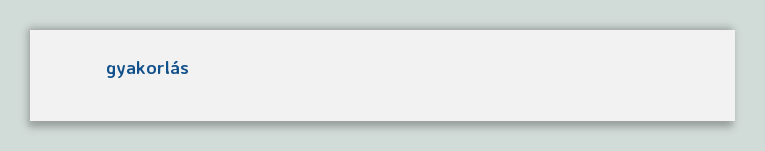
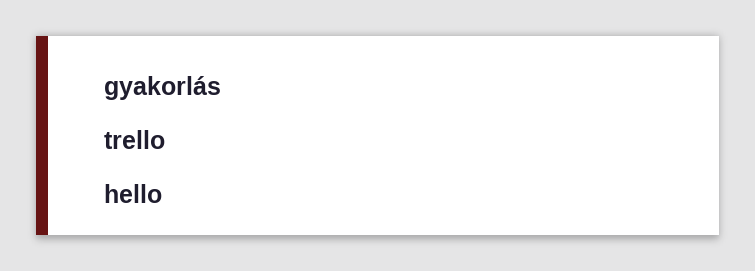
+ trello
+ hello

